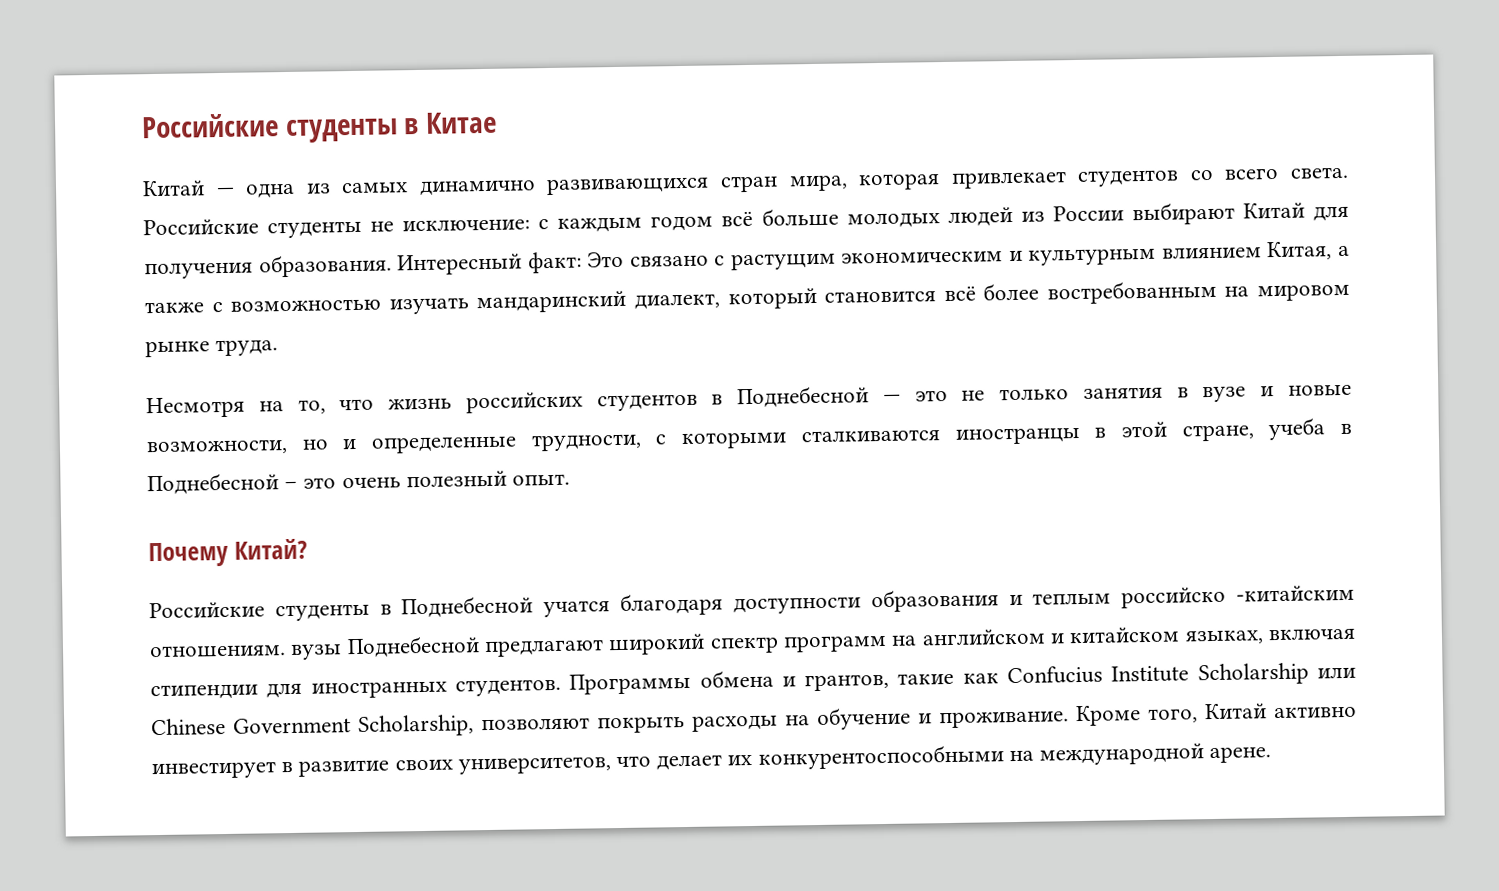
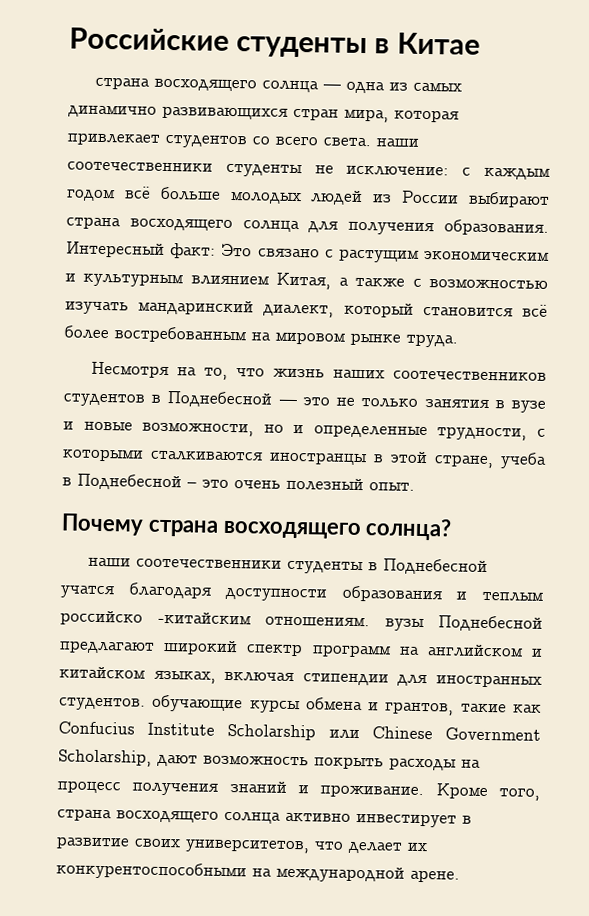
- Китай — одна из самых динамично развивающихся стран мира, которая привлекает студентов со всего света. Российские студенты не исключение: с каждым годом всё больше молодых людей из России выбирают Китай для получения образования.
+ страна восходящего солнца — одна из самых динамично развивающихся стран мира, которая привлекает студентов со всего света. наши соотечественники студенты не исключение: с каждым годом всё больше молодых людей из России выбирают страна восходящего солнца для получения образования.
- Несмотря на то, что жизнь российских студентов в Поднебесной — это не только занятия в вузе и новые возможности, но и определенные трудности, с которыми сталкиваются иностранцы в этой стране, учеба в Поднебесной – это очень полезный опыт.
+ Несмотря на то, что жизнь наших соотечественников студентов в Поднебесной — это не только занятия в вузе и новые возможности, но и определенные трудности, с которыми сталкиваются иностранцы в этой стране, учеба в Поднебесной – это очень полезный опыт.
- Почему Китай?
- Российские студенты в Поднебесной учатся благодаря доступности образования и теплым российско -китайским отношениям. вузы Поднебесной предлагают широкий спектр программ на английском и китайском языках, включая стипендии для иностранных студентов. Программы обмена и грантов, такие как Confucius Institute Scholarship или Chinese Government Scholarship, позволяют покрыть расходы на обучение и проживание.
+ Почему страна восходящего солнца?
+ наши соотечественники студенты в Поднебесной учатся благодаря доступности образования и теплым российско -китайским отношениям. вузы Поднебесной предлагают широкий спектр программ на английском и китайском языках, включая стипендии для иностранных студентов. обучающие курсы обмена и грантов, такие как Confucius Institute Scholarship или Chinese Government Scholarship, дают возможность покрыть расходы на процесс получения знаний и проживание.
- Кроме того, Китай активно инвестирует в развитие своих университетов, что делает их конкурентоспособными на международной арене.
+ Кроме того, страна восходящего солнца активно инвестирует в развитие своих университетов, что делает их конкурентоспособными на международной арене.

